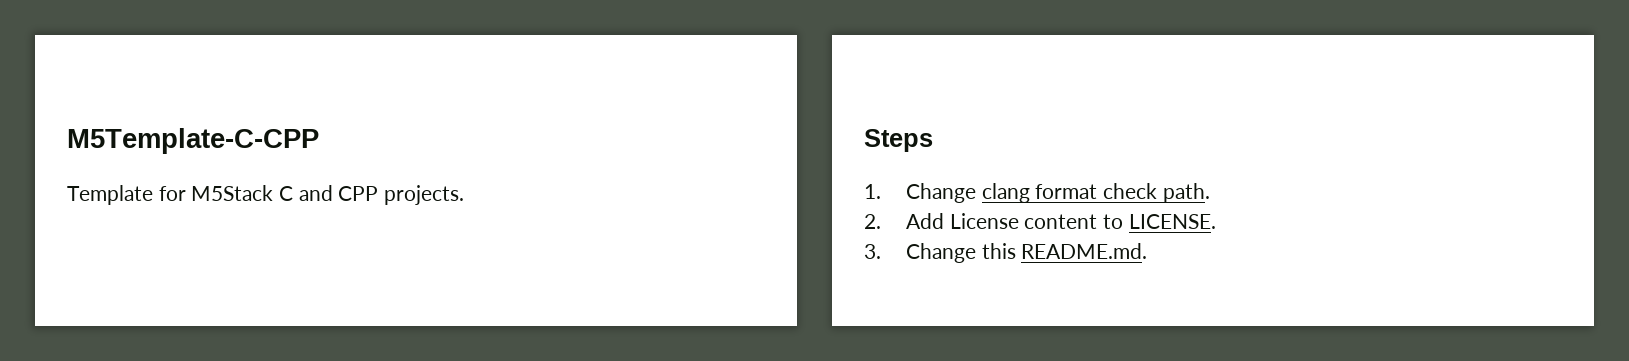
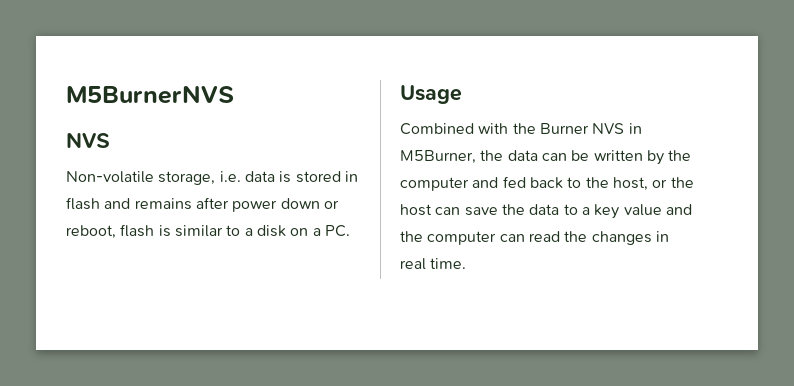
- M5Template-C-CPP
- Template for M5Stack C and CPP projects.
- Steps
- 1. Change clang format check path.
- 2. Add License content to LICENSE.
- 3. Change this README.md.
+ M5BurnerNVS
+ NVS
+ Non-volatile storage, i.e. data is stored in flash and remains after power down or reboot, flash is similar to a disk on a PC.
+ Usage
+ Combined with the Burner NVS in M5Burner, the data can be written by the computer and fed back to the host, or the host can save the data to a key value and the computer can read the changes in real time.

